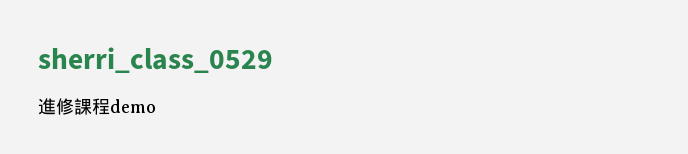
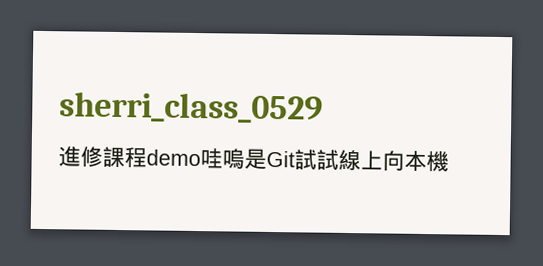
- 進修課程demo
+ 進修課程demo哇嗚是Git試試線上向本機

